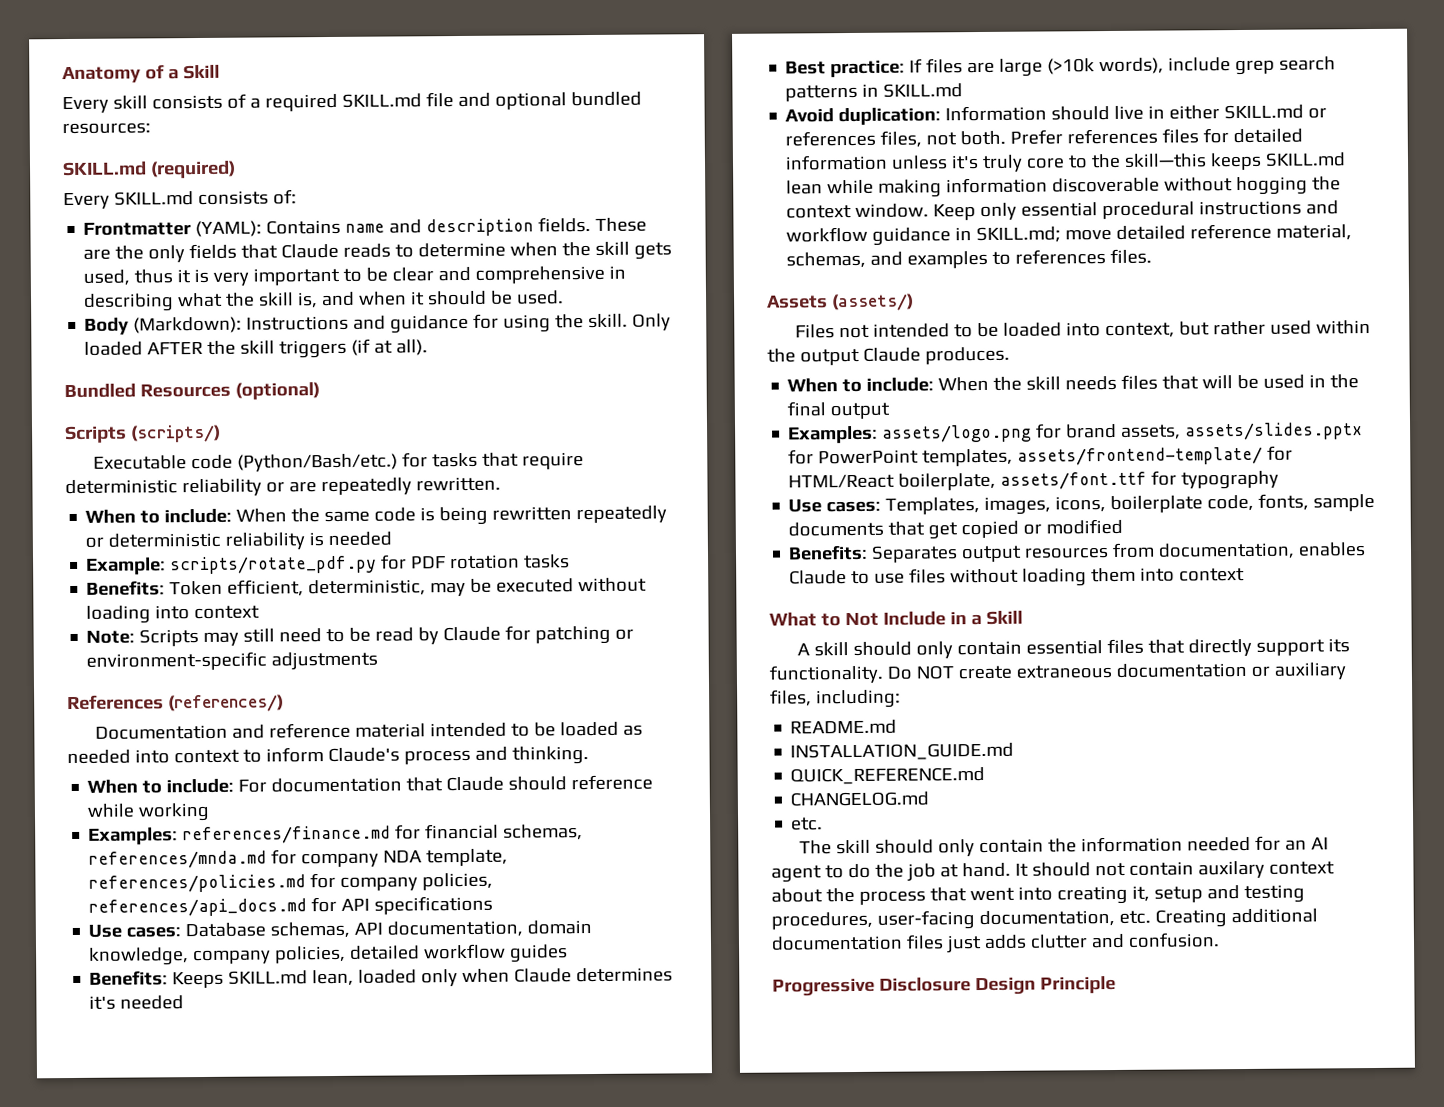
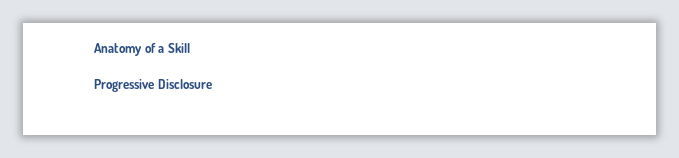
- Every skill consists of a required SKILL.md file and optional bundled resources:
- SKILL.md (required)
- Every SKILL.md consists of:
- Frontmatter (YAML): Contains name and description fields. These are the only fields that Claude reads to determine when the skill gets used, thus it is very important to be clear and comprehensive in describing what the skill is, and when it should be used.
- Body (Markdown): Instructions and guidance for using the skill. Only loaded AFTER the skill triggers (if at all).
- Bundled Resources (optional)
- Scripts (scripts/)
- Executable code (Python/Bash/etc.) for tasks that require deterministic reliability or are repeatedly rewritten.
- When to include: When the same code is being rewritten repeatedly or deterministic reliability is needed
- Example: scripts/rotate_pdf.py for PDF rotation tasks
- Benefits: Token efficient, deterministic, may be executed without loading into context
- Note: Scripts may still need to be read by Claude for patching or environment-specific adjustments
- References (references/)
- Documentation and reference material intended to be loaded as needed into context to inform Claude's process and thinking.
- When to include: For documentation that Claude should reference while working
- Examples: references/finance.md for financial schemas, references/mnda.md for company NDA template, references/policies.md for company policies, references/api_docs.md for API specifications
- Use cases: Database schemas, API documentation, domain knowledge, company policies, detailed workflow guides
- Benefits: Keeps SKILL.md lean, loaded only when Claude determines it's needed
- Best practice: If files are large (>10k words), include grep search patterns in SKILL.md
- Avoid duplication: Information should live in either SKILL.md or references files, not both. Prefer references files for detailed information unless it's truly core to the skill—this keeps SKILL.md lean while making information discoverable without hogging the context window. Keep only essential procedural instructions and workflow guidance in SKILL.md; move detailed reference material, schemas, and examples to references files.
- Assets (assets/)
- Files not intended to be loaded into context, but rather used within the output Claude produces.
- When to include: When the skill needs files that will be used in the final output
- Examples: assets/logo.png for brand assets, assets/slides.pptx for PowerPoint templates, assets/frontend-template/ for HTML/React boilerplate, assets/font.ttf for typography
- Use cases: Templates, images, icons, boilerplate code, fonts, sample documents that get copied or modified
- Benefits: Separates output resources from documentation, enables Claude to use files without loading them into context
- What to Not Include in a Skill
- A skill should only contain essential files that directly support its functionality. Do NOT create extraneous documentation or auxiliary files, including:
- README.md
- INSTALLATION_GUIDE.md
- QUICK_REFERENCE.md
- CHANGELOG.md
- etc.
- The skill should only contain the information needed for an AI agent to do the job at hand. It should not contain auxilary context about the process that went into creating it, setup and testing procedures, user-facing documentation, etc. Creating additional documentation files just adds clutter and confusion.
- Progressive Disclosure Design Principle
+ Progressive Disclosure

